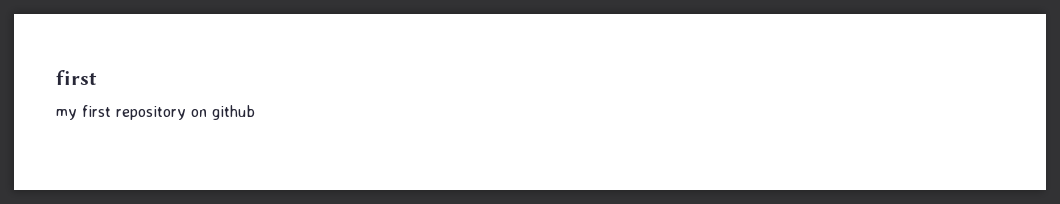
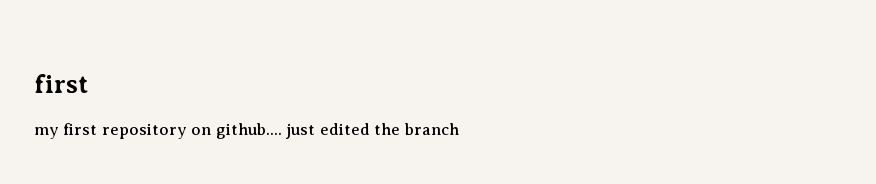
- my first repository on github
+ my first repository on github.... just edited the branch

